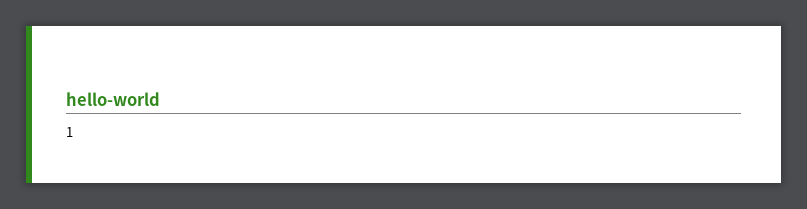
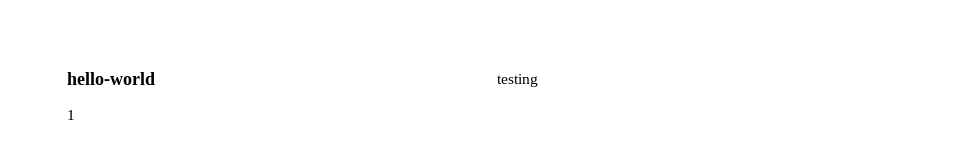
+ testing

